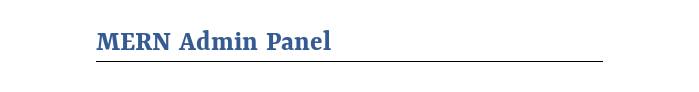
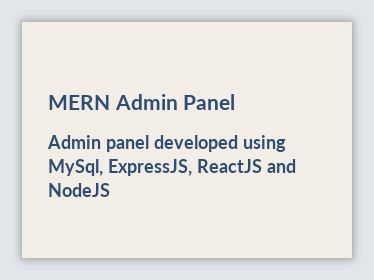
+ Admin panel developed using MySql, ExpressJS, ReactJS and NodeJS

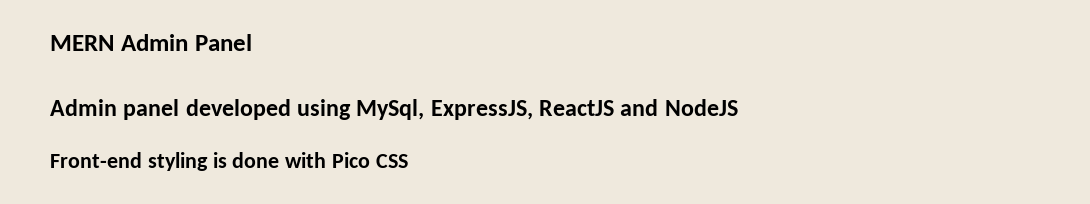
+ Front-end styling is done with Pico CSS

